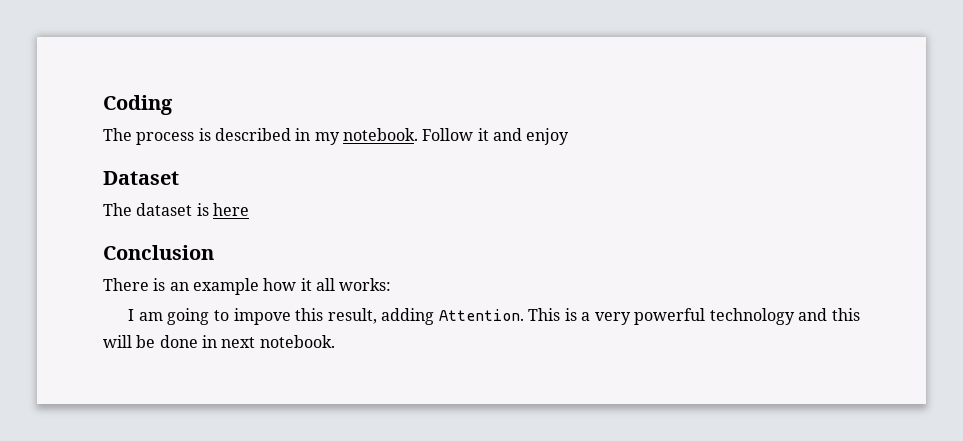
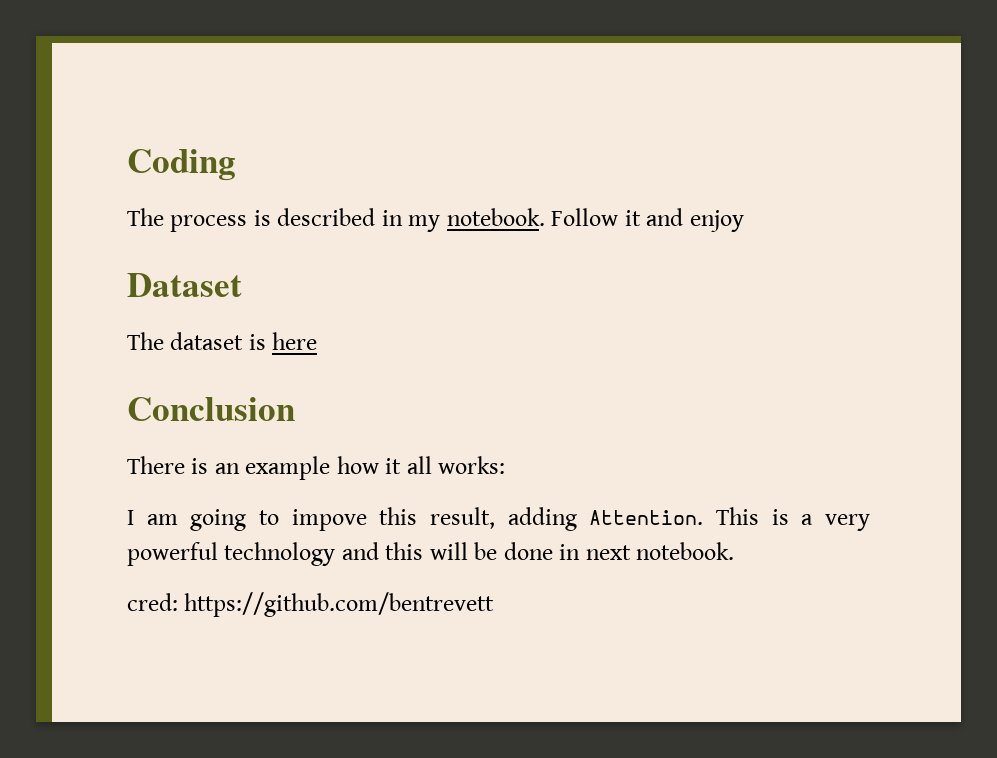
+ cred: https://github.com/bentrevett

